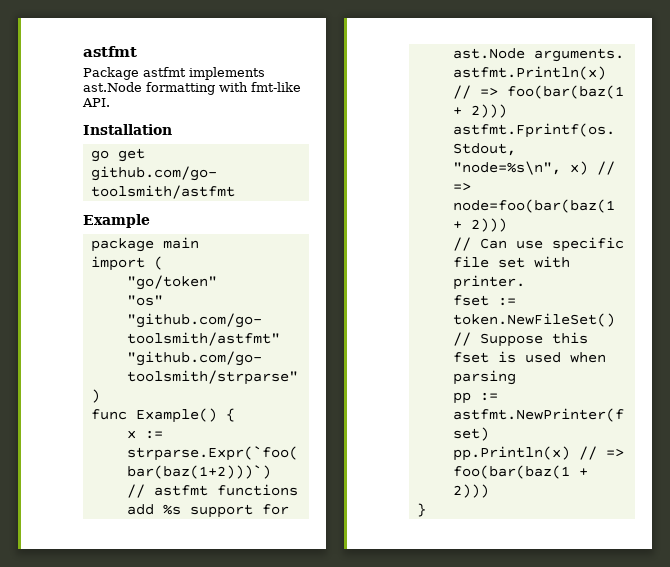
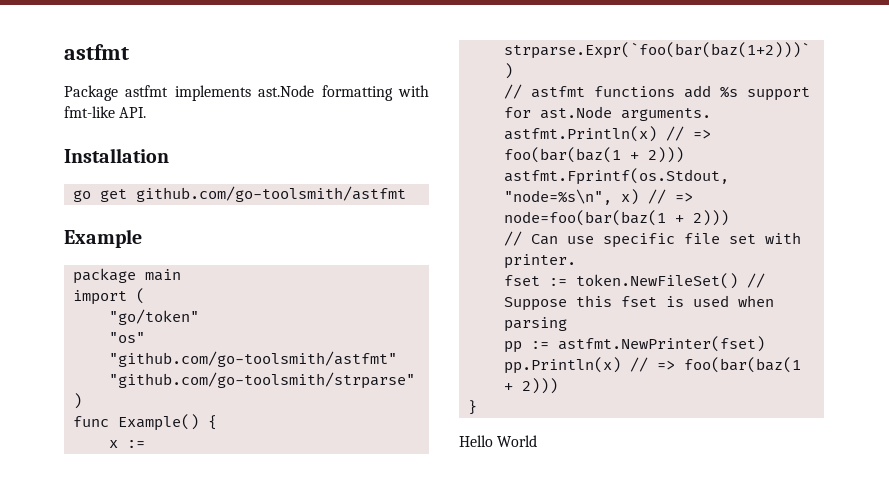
+ Hello World

